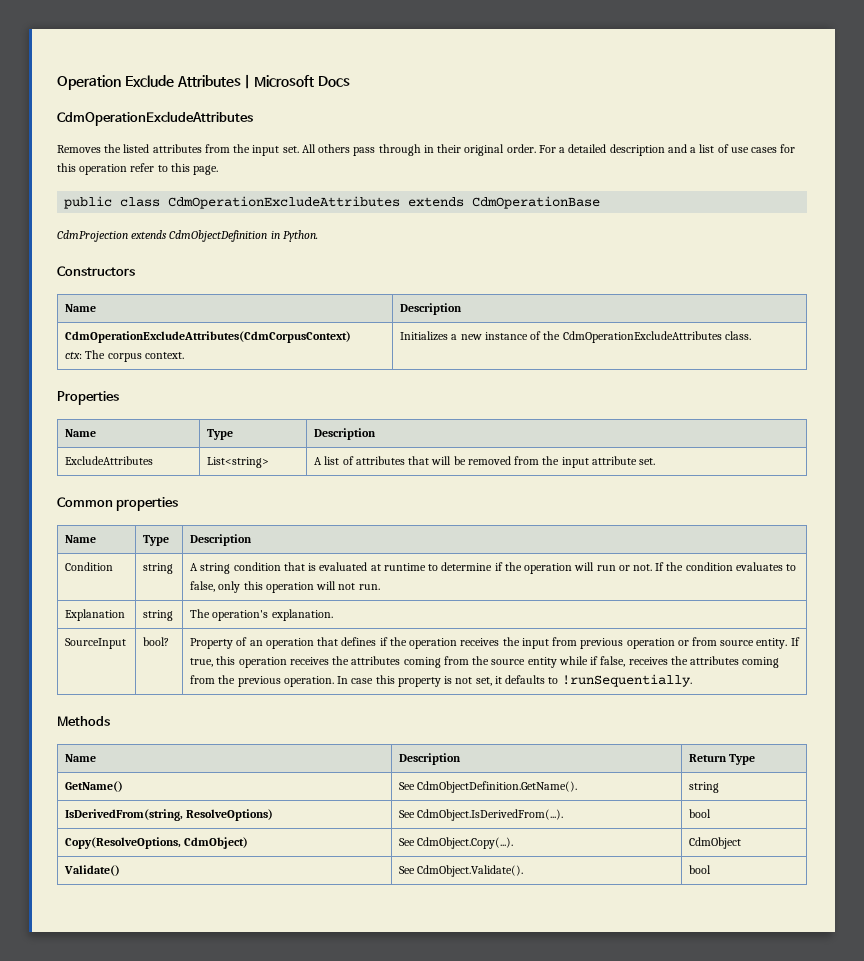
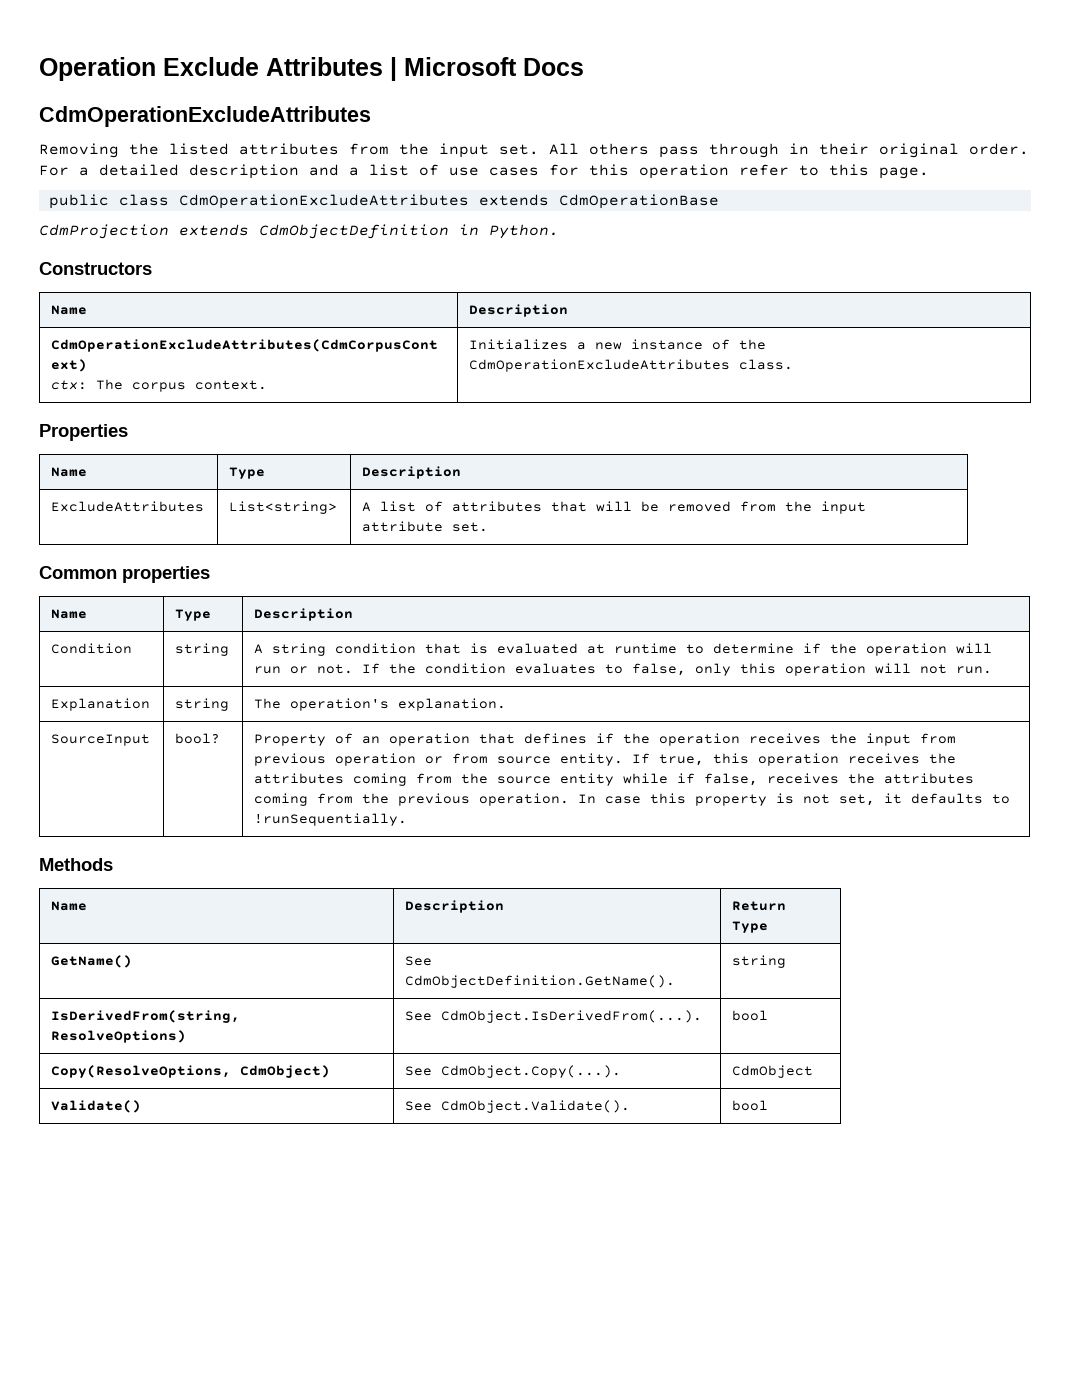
- Removes the listed attributes from the input set.
+ Removing the listed attributes from the input set.

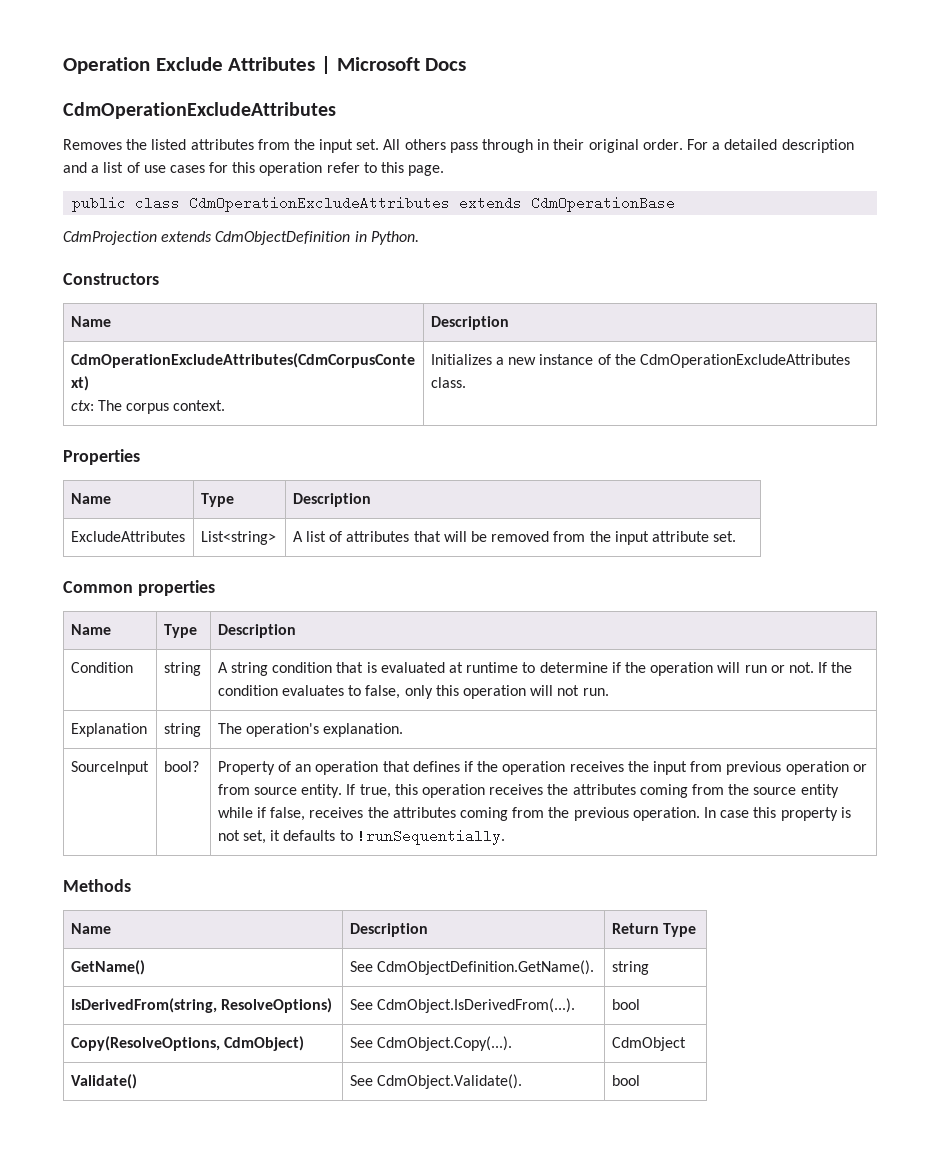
- Removing the listed attributes from the input set.
+ Removes the listed attributes from the input set.

